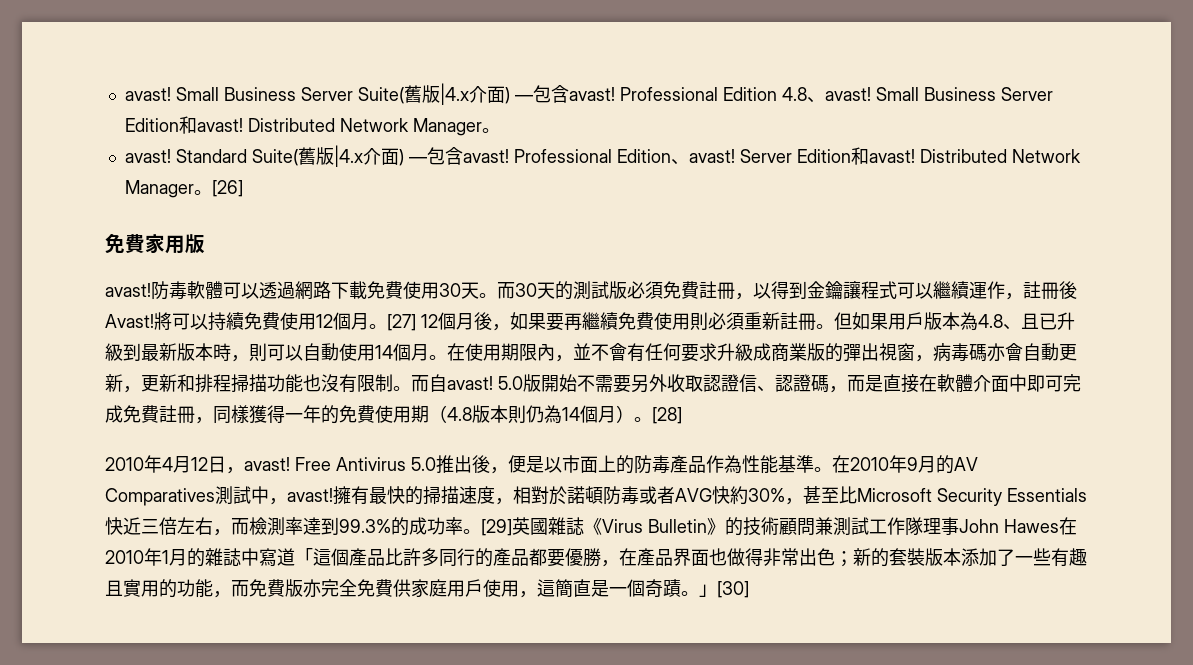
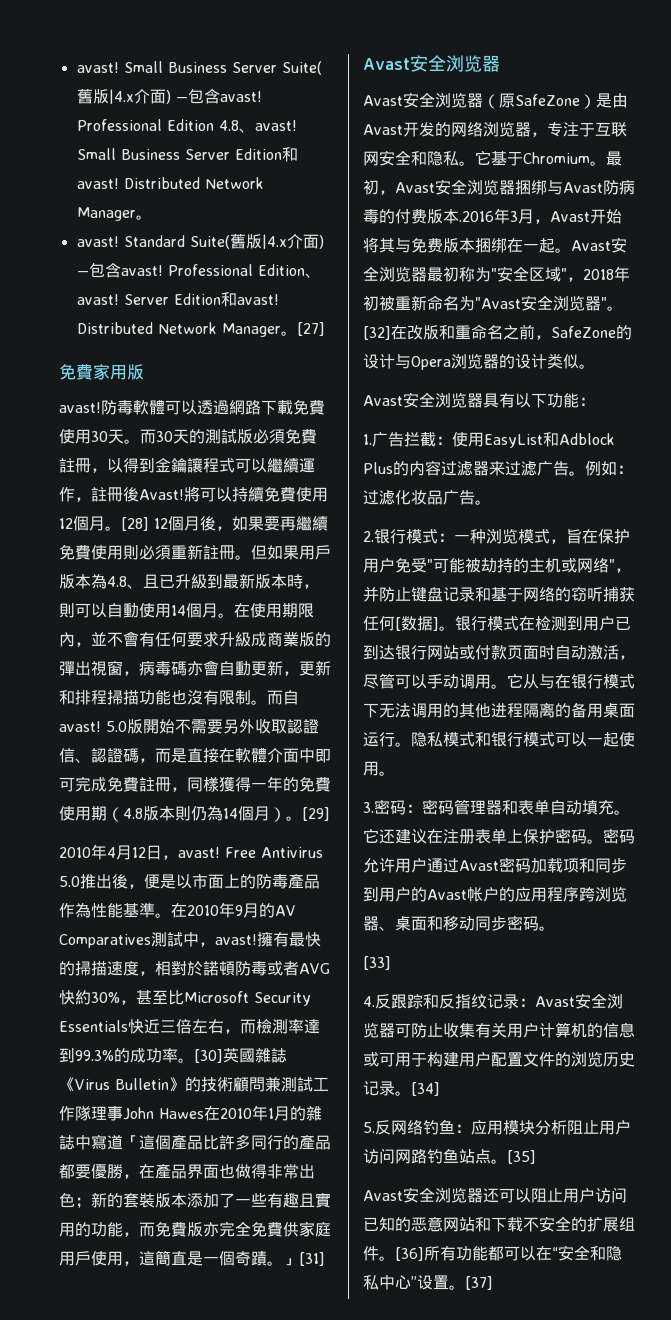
- [26]
+ [27]
- [27] 12個月後，如果要再繼續免費使用則必須重新註冊。
+ [28] 12個月後，如果要再繼續免費使用則必須重新註冊。
- [28]
+ [29]
- [29]英國雜誌《Virus Bulletin》的技術顧問兼測試工作隊理事John Hawes在2010年1月的雜誌中寫道「這個產品比許多同行的產品都要優勝，在產品界面也做得非常出色；新的套裝版本添加了一些有趣且實用的功能，而免費版亦完全免費供家庭用戶使用，這簡直是一個奇蹟。」[30]
+ [30]英國雜誌《Virus Bulletin》的技術顧問兼測試工作隊理事John Hawes在2010年1月的雜誌中寫道「這個產品比許多同行的產品都要優勝，在產品界面也做得非常出色；新的套裝版本添加了一些有趣且實用的功能，而免費版亦完全免費供家庭用戶使用，這簡直是一個奇蹟。」[31]
+ Avast安全浏览器
+ Avast安全浏览器（原SafeZone）是由Avast开发的网络浏览器，专注于互联网安全和隐私。它基于Chromium。最初，Avast安全浏览器捆绑与Avast防病毒的付费版本.2016年3月，Avast开始将其与免费版本捆绑在一起。Avast安全浏览器最初称为"安全区域"，2018年初被重新命名为"Avast安全浏览器"。[32]在改版和重命名之前，SafeZone的设计与Opera浏览器的设计类似。
+ Avast安全浏览器具有以下功能：
+ 1.广告拦截：使用EasyList和Adblock Plus的内容过滤器来过滤广告。例如：过滤化妆品广告。
+ 2.银行模式：一种浏览模式，旨在保护用户免受"可能被劫持的主机或网络"，并防止键盘记录和基于网络的窃听捕获任何[数据]。银行模式在检测到用户已到达银行网站或付款页面时自动激活，尽管可以手动调用。它从与在银行模式下无法调用的其他进程隔离的备用桌面运行。隐私模式和银行模式可以一起使用。
+ 3.密码：密码管理器和表单自动填充。它还建议在注册表单上保护密码。密码允许用户通过Avast密码加载项和同步到用户的Avast帐户的应用程序跨浏览器、桌面和移动同步密码。
+ [33]
+ 4.反跟踪和反指纹记录：Avast安全浏览器可防止收集有关用户计算机的信息或可用于构建用户配置文件的浏览历史记录。[34]
+ 5.反网络钓鱼：应用模块分析阻止用户访问网路钓鱼站点。[35]
+ Avast安全浏览器还可以阻止用户访问已知的恶意网站和下载不安全的扩展组件。[36]所有功能都可以在“安全和隐私中心”设置。[37]

